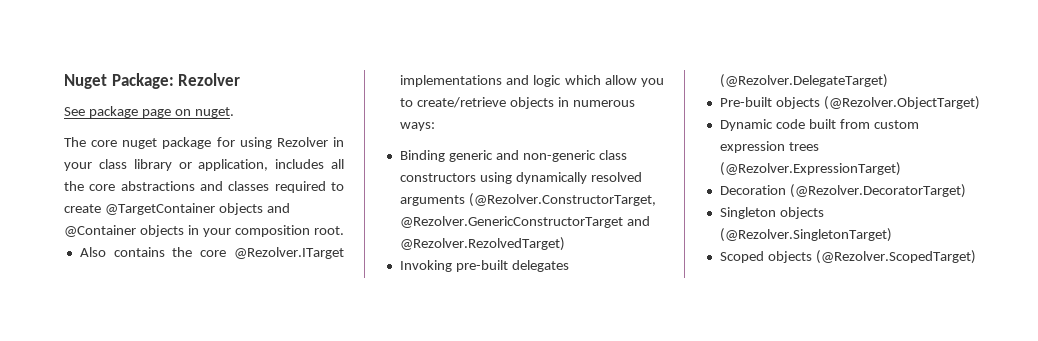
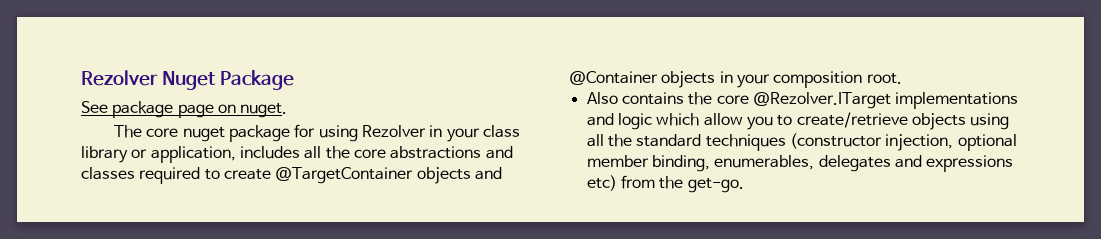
- Nuget Package: Rezolver
+ Rezolver Nuget Package
- Also contains the core @Rezolver.ITarget implementations and logic which allow you to create/retrieve objects in numerous ways:
- Binding generic and non-generic class constructors using dynamically resolved arguments (@Rezolver.ConstructorTarget, @Rezolver.GenericConstructorTarget and @Rezolver.RezolvedTarget)
- Invoking pre-built delegates (@Rezolver.DelegateTarget)
- Pre-built objects (@Rezolver.ObjectTarget)
- Dynamic code built from custom expression trees (@Rezolver.ExpressionTarget)
- Decoration (@Rezolver.DecoratorTarget)
- Singleton objects (@Rezolver.SingletonTarget)
- Scoped objects (@Rezolver.ScopedTarget)
+ Also contains the core @Rezolver.ITarget implementations and logic which allow you to create/retrieve objects using all the standard techniques (constructor injection, optional member binding, enumerables, delegates and expressions etc) from the get-go.

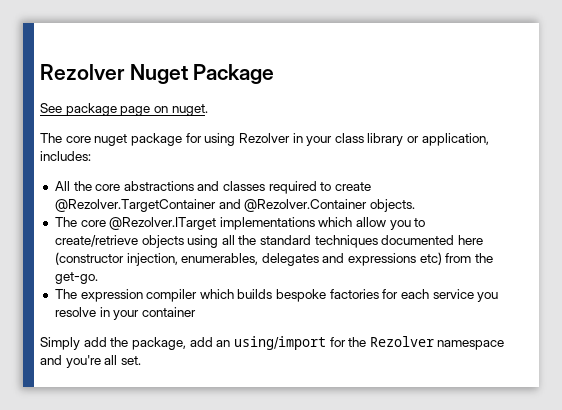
- The core nuget package for using Rezolver in your class library or application, includes all the core abstractions and classes required to create @TargetContainer objects and @Container objects in your composition root.
- Also contains the core @Rezolver.ITarget implementations and logic which allow you to create/retrieve objects using all the standard techniques (constructor injection, optional member binding, enumerables, delegates and expressions etc) from the get-go.
+ The core nuget package for using Rezolver in your class library or application, includes:
+ All the core abstractions and classes required to create @Rezolver.TargetContainer and @Rezolver.Container objects.
+ The core @Rezolver.ITarget implementations which allow you to create/retrieve objects using all the standard techniques documented here (constructor injection, enumerables, delegates and expressions etc) from the get-go.
+ The expression compiler which builds bespoke factories for each service you resolve in your container
+ Simply add the package, add an using/import for the Rezolver namespace and you're all set.

